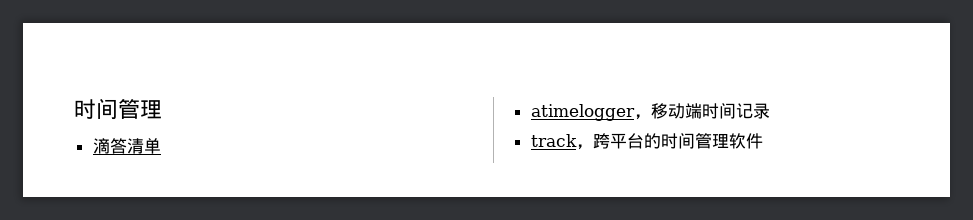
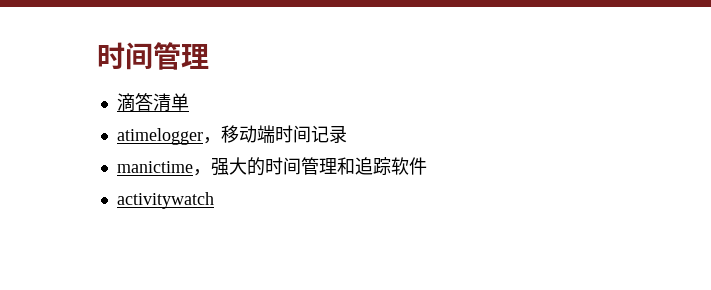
- track，跨平台的时间管理软件
+ manictime，强大的时间管理和追踪软件
+ activitywatch

